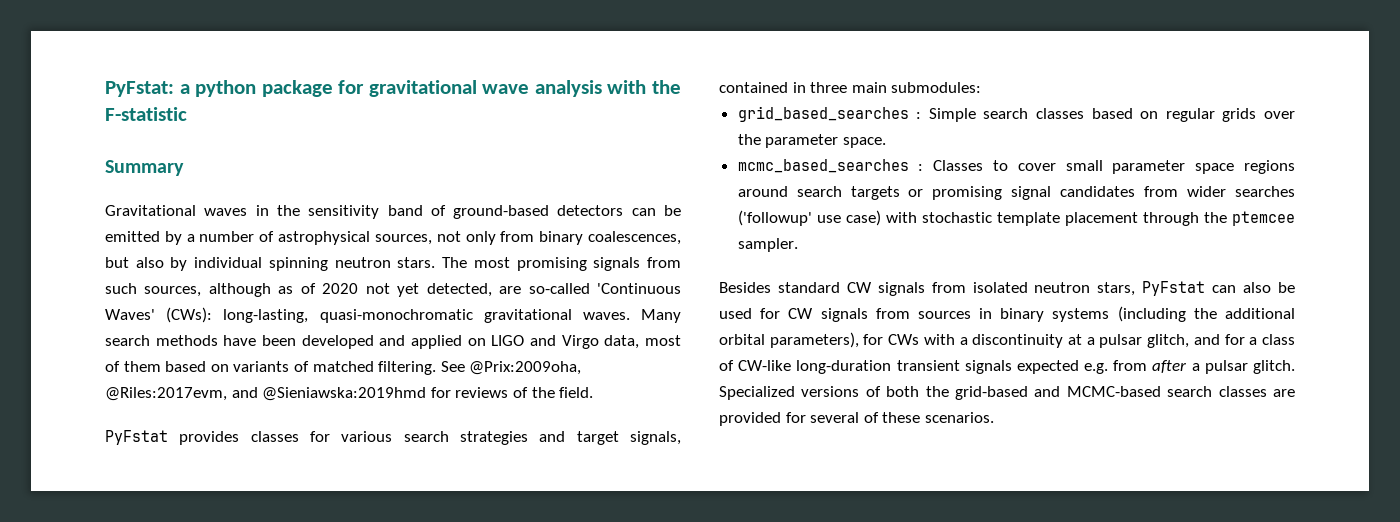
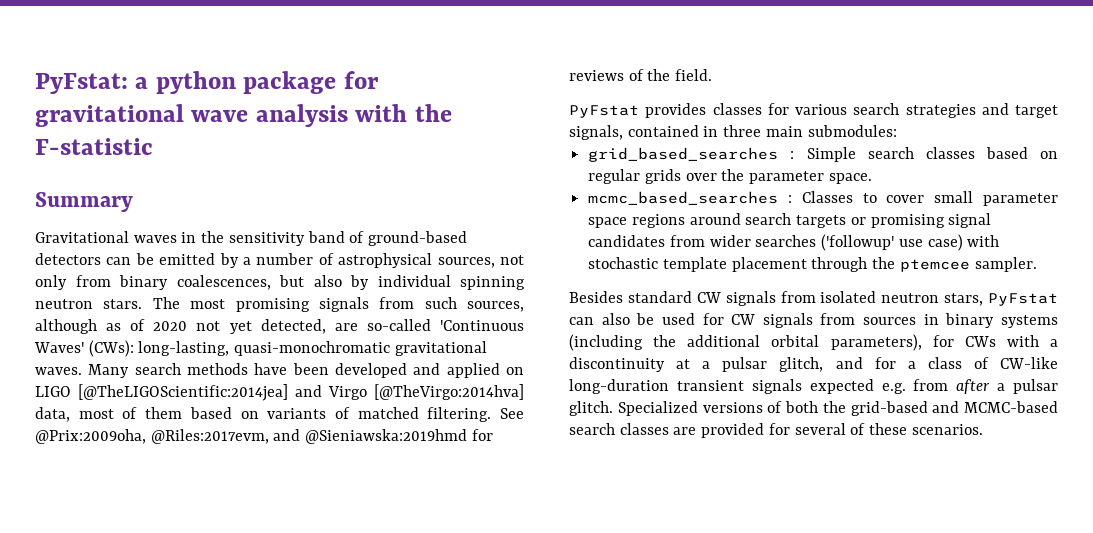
- Many search methods have been developed and applied on LIGO and Virgo data, most of them based on variants of matched filtering.
+ Many search methods have been developed and applied on LIGO [@TheLIGOScientific:2014jea] and Virgo [@TheVirgo:2014hva] data, most of them based on variants of matched filtering.

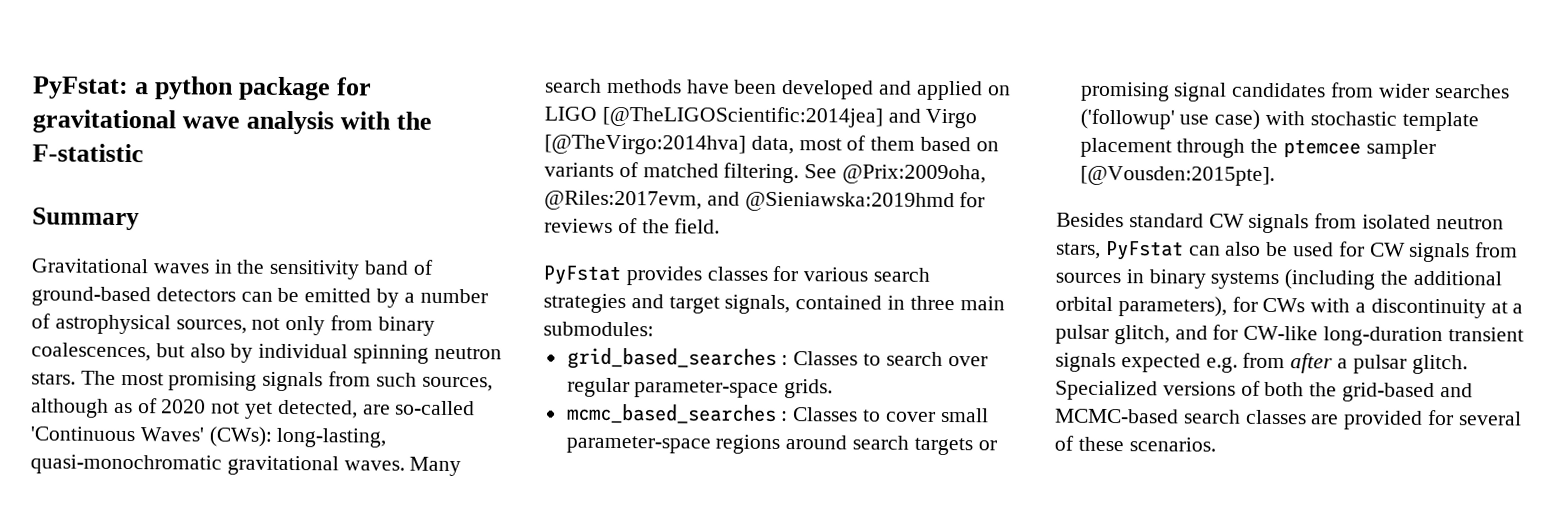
- grid_based_searches : Simple search classes based on regular grids over the parameter space.
+ grid_based_searches : Classes to search over regular parameter-space grids.
- mcmc_based_searches : Classes to cover small parameter space regions around search targets or promising signal candidates from wider searches ('followup' use case) with stochastic template placement through the ptemcee sampler.
+ mcmc_based_searches : Classes to cover small parameter-space regions around search targets or promising signal candidates from wider searches ('followup' use case) with stochastic template placement through the ptemcee sampler [@Vousden:2015pte].
- Besides standard CW signals from isolated neutron stars, PyFstat can also be used for CW signals from sources in binary systems (including the additional orbital parameters), for CWs with a discontinuity at a pulsar glitch, and for a class of CW-like long-duration transient signals expected e.g. from after a pulsar glitch.
+ Besides standard CW signals from isolated neutron stars, PyFstat can also be used for CW signals from sources in binary systems (including the additional orbital parameters), for CWs with a discontinuity at a pulsar glitch, and for CW-like long-duration transient signals expected e.g. from after a pulsar glitch.

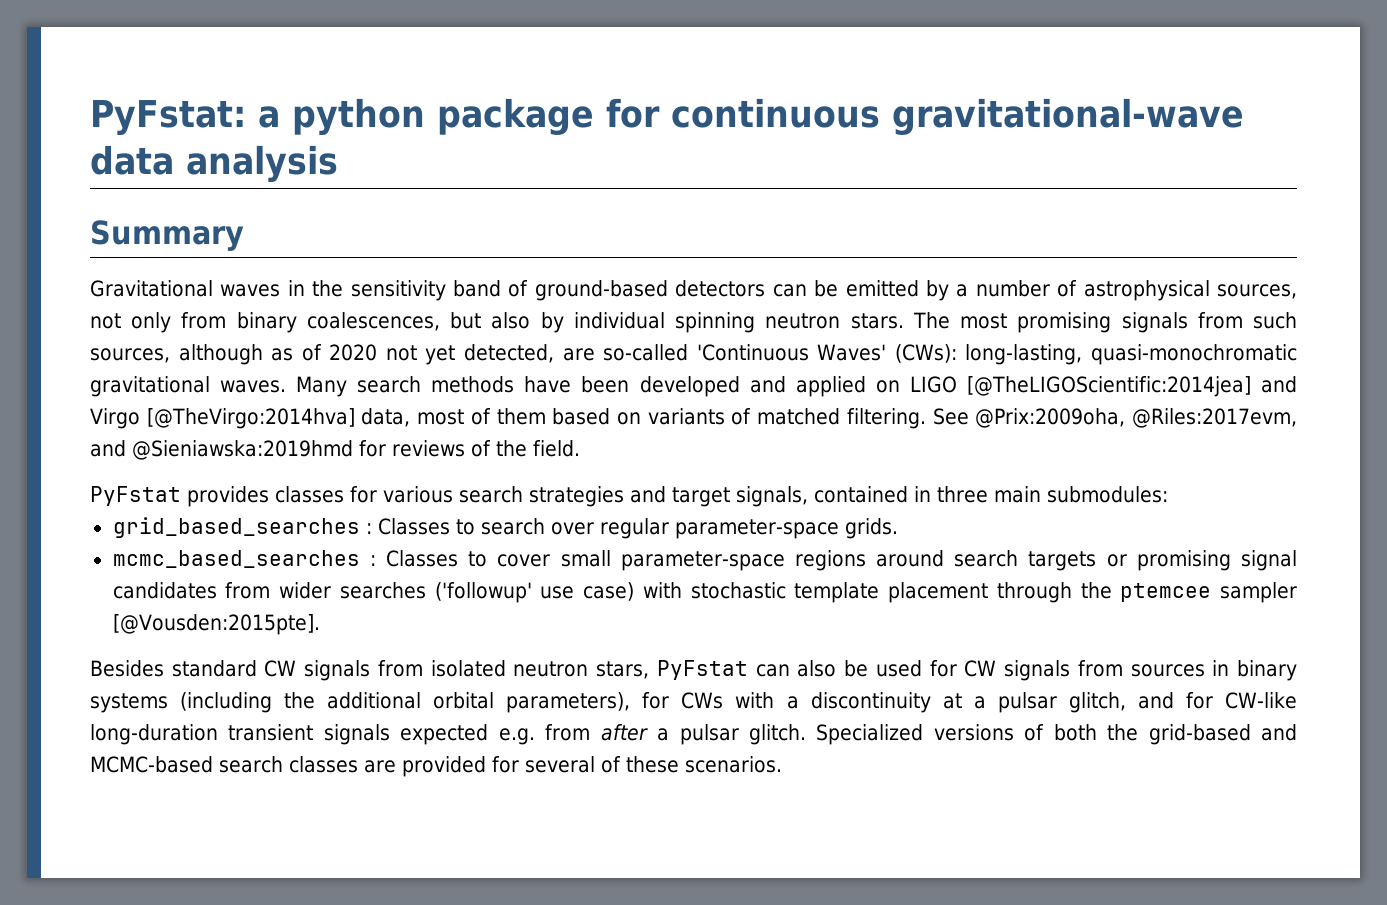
- PyFstat: a python package for gravitational wave analysis with the F-statistic
+ PyFstat: a python package for continuous gravitational-wave data analysis

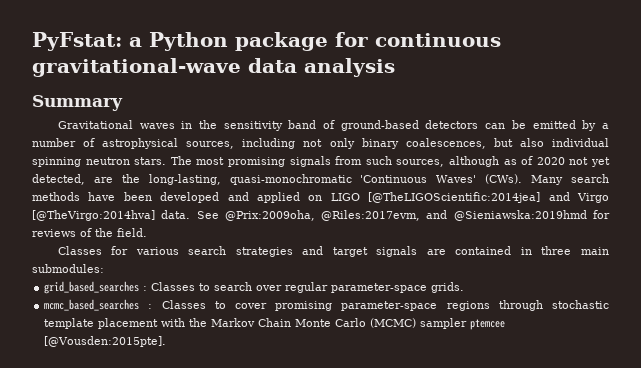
- PyFstat: a python package for continuous gravitational-wave data analysis
+ PyFstat: a Python package for continuous gravitational-wave data analysis
- Gravitational waves in the sensitivity band of ground-based detectors can be emitted by a number of astrophysical sources, not only from binary coalescences, but also by individual spinning neutron stars.
+ Gravitational waves in the sensitivity band of ground-based detectors can be emitted by a number of astrophysical sources, including not only binary coalescences, but also individual spinning neutron stars.
- The most promising signals from such sources, although as of 2020 not yet detected, are so-called 'Continuous Waves' (CWs): long-lasting, quasi-monochromatic gravitational waves.
+ The most promising signals from such sources, although as of 2020 not yet detected, are the long-lasting, quasi-monochromatic 'Continuous Waves' (CWs).
- Many search methods have been developed and applied on LIGO [@TheLIGOScientific:2014jea] and Virgo [@TheVirgo:2014hva] data, most of them based on variants of matched filtering.
+ Many search methods have been developed and applied on LIGO [@TheLIGOScientific:2014jea] and Virgo [@TheVirgo:2014hva] data.
- PyFstat provides classes for various search strategies and target signals, contained in three main submodules:
+ Classes for various search strategies and target signals are contained in three main submodules:
- mcmc_based_searches : Classes to cover small parameter-space regions around search targets or promising signal candidates from wider searches ('followup' use case) with stochastic template placement through the ptemcee sampler [@Vousden:2015pte].
- Besides standard CW signals from isolated neutron stars, PyFstat can also be used for CW signals from sources in binary systems (including the additional orbital parameters), for CWs with a discontinuity at a pulsar glitch, and for CW-like long-duration transient signals expected e.g. from after a pulsar glitch. Specialized versions of both the grid-based and MCMC-based search classes are provided for several of these scenarios.
+ mcmc_based_searches : Classes to cover promising parameter-space regions through stochastic template placement with the Markov Chain Monte Carlo (MCMC) sampler ptemcee [@Vousden:2015pte].

